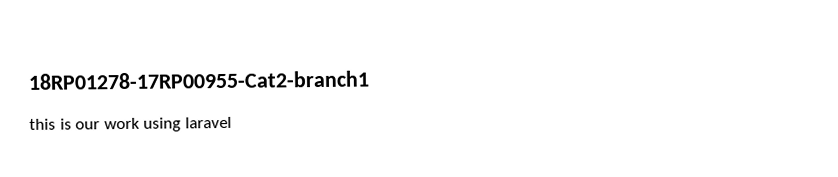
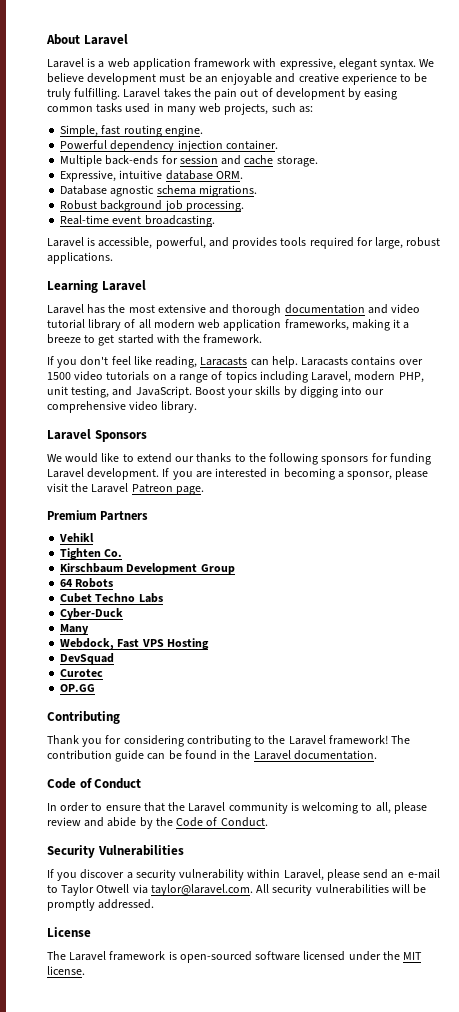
- 18RP01278-17RP00955-Cat2-branch1
- this is our work using laravel
+ About Laravel
+ Laravel is a web application framework with expressive, elegant syntax. We believe development must be an enjoyable and creative experience to be truly fulfilling. Laravel takes the pain out of development by easing common tasks used in many web projects, such as:
+ Simple, fast routing engine.
+ Powerful dependency injection container.
+ Multiple back-ends for session and cache storage.
+ Expressive, intuitive database ORM.
+ Database agnostic schema migrations.
+ Robust background job processing.
+ Real-time event broadcasting.
+ Laravel is accessible, powerful, and provides tools required for large, robust applications.
+ Learning Laravel
+ Laravel has the most extensive and thorough documentation and video tutorial library of all modern web application frameworks, making it a breeze to get started with the framework.
+ If you don't feel like reading, Laracasts can help. Laracasts contains over 1500 video tutorials on a range of topics including Laravel, modern PHP, unit testing, and JavaScript. Boost your skills by digging into our comprehensive video library.
+ Laravel Sponsors
+ We would like to extend our thanks to the following sponsors for funding Laravel development. If you are interested in becoming a sponsor, please visit the Laravel Patreon page.
+ Premium Partners
+ Vehikl
+ Tighten Co.
+ Kirschbaum Development Group
+ 64 Robots
+ Cubet Techno Labs
+ Cyber-Duck
+ Many
+ Webdock, Fast VPS Hosting
+ DevSquad
+ Curotec
+ OP.GG
+ Contributing
+ Thank you for considering contributing to the Laravel framework! The contribution guide can be found in the Laravel documentation.
+ Code of Conduct
+ In order to ensure that the Laravel community is welcoming to all, please review and abide by the Code of Conduct.
+ Security Vulnerabilities
+ If you discover a security vulnerability within Laravel, please send an e-mail to Taylor Otwell via taylor@laravel.com. All security vulnerabilities will be promptly addressed.
+ License
+ The Laravel framework is open-sourced software licensed under the MIT license.

